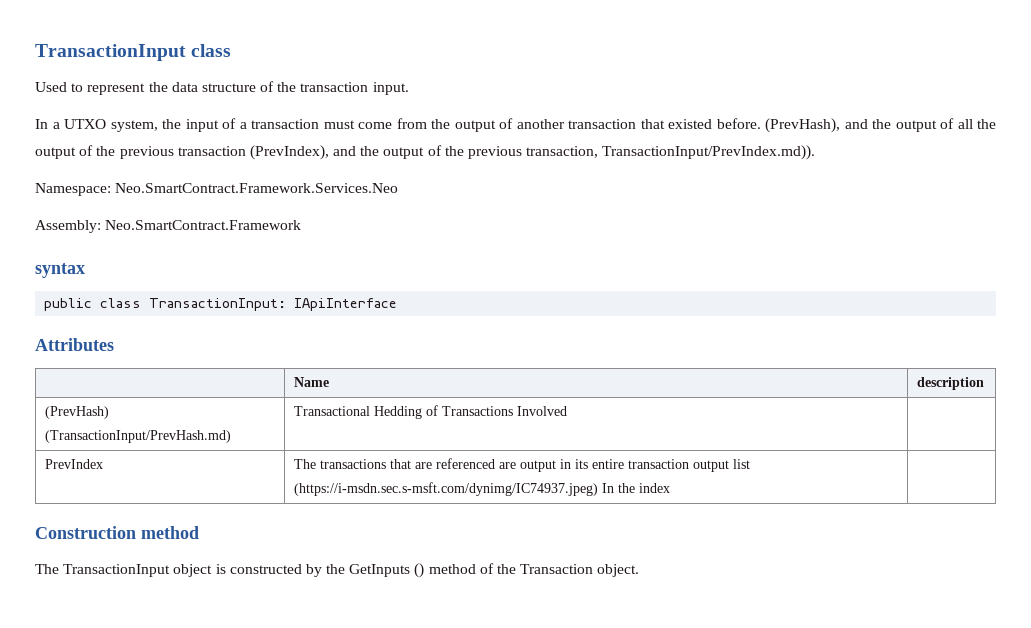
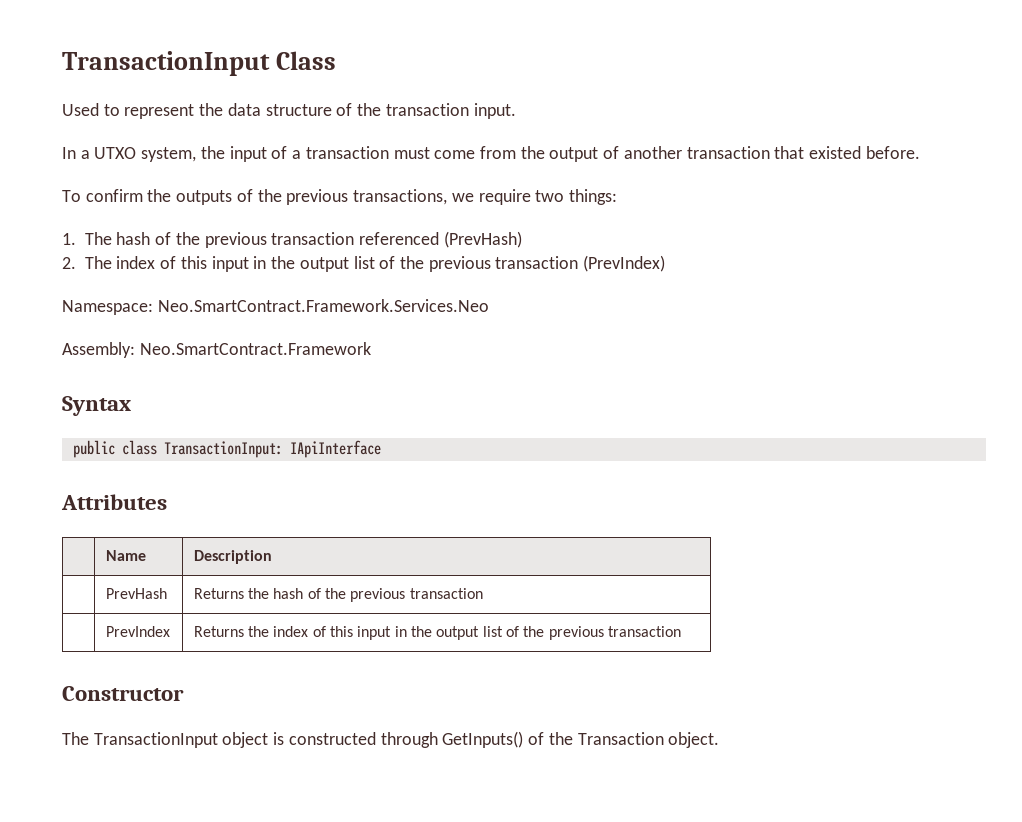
- TransactionInput class
+ TransactionInput Class
- In a UTXO system, the input of a transaction must come from the output of another transaction that existed before. (PrevHash), and the output of all the output of the previous transaction (PrevIndex), and the output of the previous transaction, TransactionInput/PrevIndex.md)).
+ In a UTXO system, the input of a transaction must come from the output of another transaction that existed before.
+ To confirm the outputs of the previous transactions, we require two things:
+ 1. The hash of the previous transaction referenced (PrevHash)
+ 2. The index of this input in the output list of the previous transaction (PrevIndex)
- syntax
+ Syntax
- | Name | description
- (PrevHash) (TransactionInput/PrevHash.md) | Transactional Hedding of Transactions Involved |
- PrevIndex | The transactions that are referenced are output in its entire transaction output list (https://i-msdn.sec.s-msft.com/dynimg/IC74937.jpeg) In the index |
- Construction method
+ | Name | Description
+ | PrevHash | Returns the hash of the previous transaction
+ | PrevIndex | Returns the index of this input in the output list of the previous transaction
+ Constructor
- The TransactionInput object is constructed by the GetInputs () method of the Transaction object.
+ The TransactionInput object is constructed through GetInputs() of the Transaction object.

